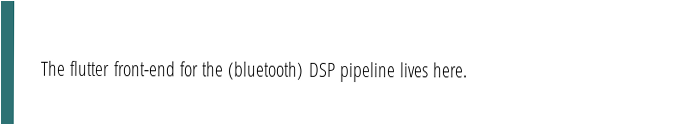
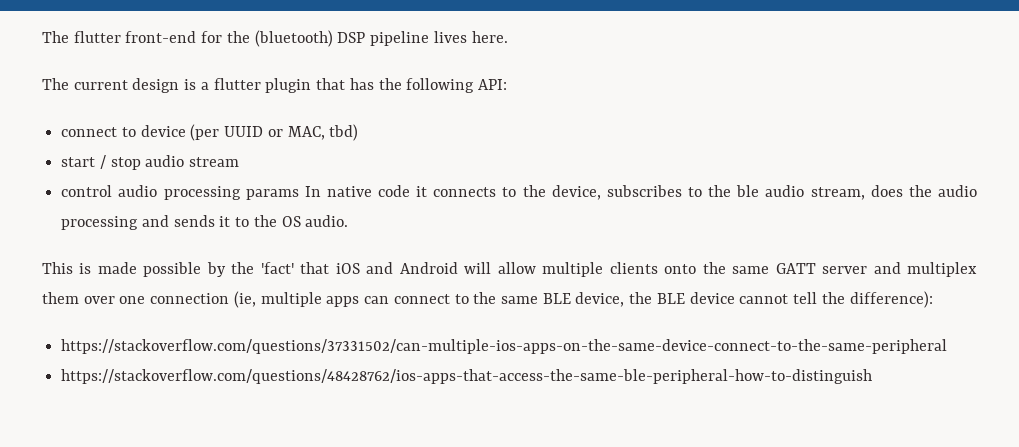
+ The current design is a flutter plugin that has the following API:
+ connect to device (per UUID or MAC, tbd)
+ start / stop audio stream
+ control audio processing params In native code it connects to the device, subscribes to the ble audio stream, does the audio processing and sends it to the OS audio.
+ This is made possible by the 'fact' that iOS and Android will allow multiple clients onto the same GATT server and multiplex them over one connection (ie, multiple apps can connect to the same BLE device, the BLE device cannot tell the difference):
+ https://stackoverflow.com/questions/37331502/can-multiple-ios-apps-on-the-same-device-connect-to-the-same-peripheral
+ https://stackoverflow.com/questions/48428762/ios-apps-that-access-the-same-ble-peripheral-how-to-distinguish

